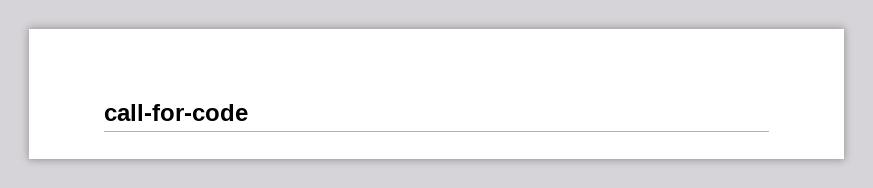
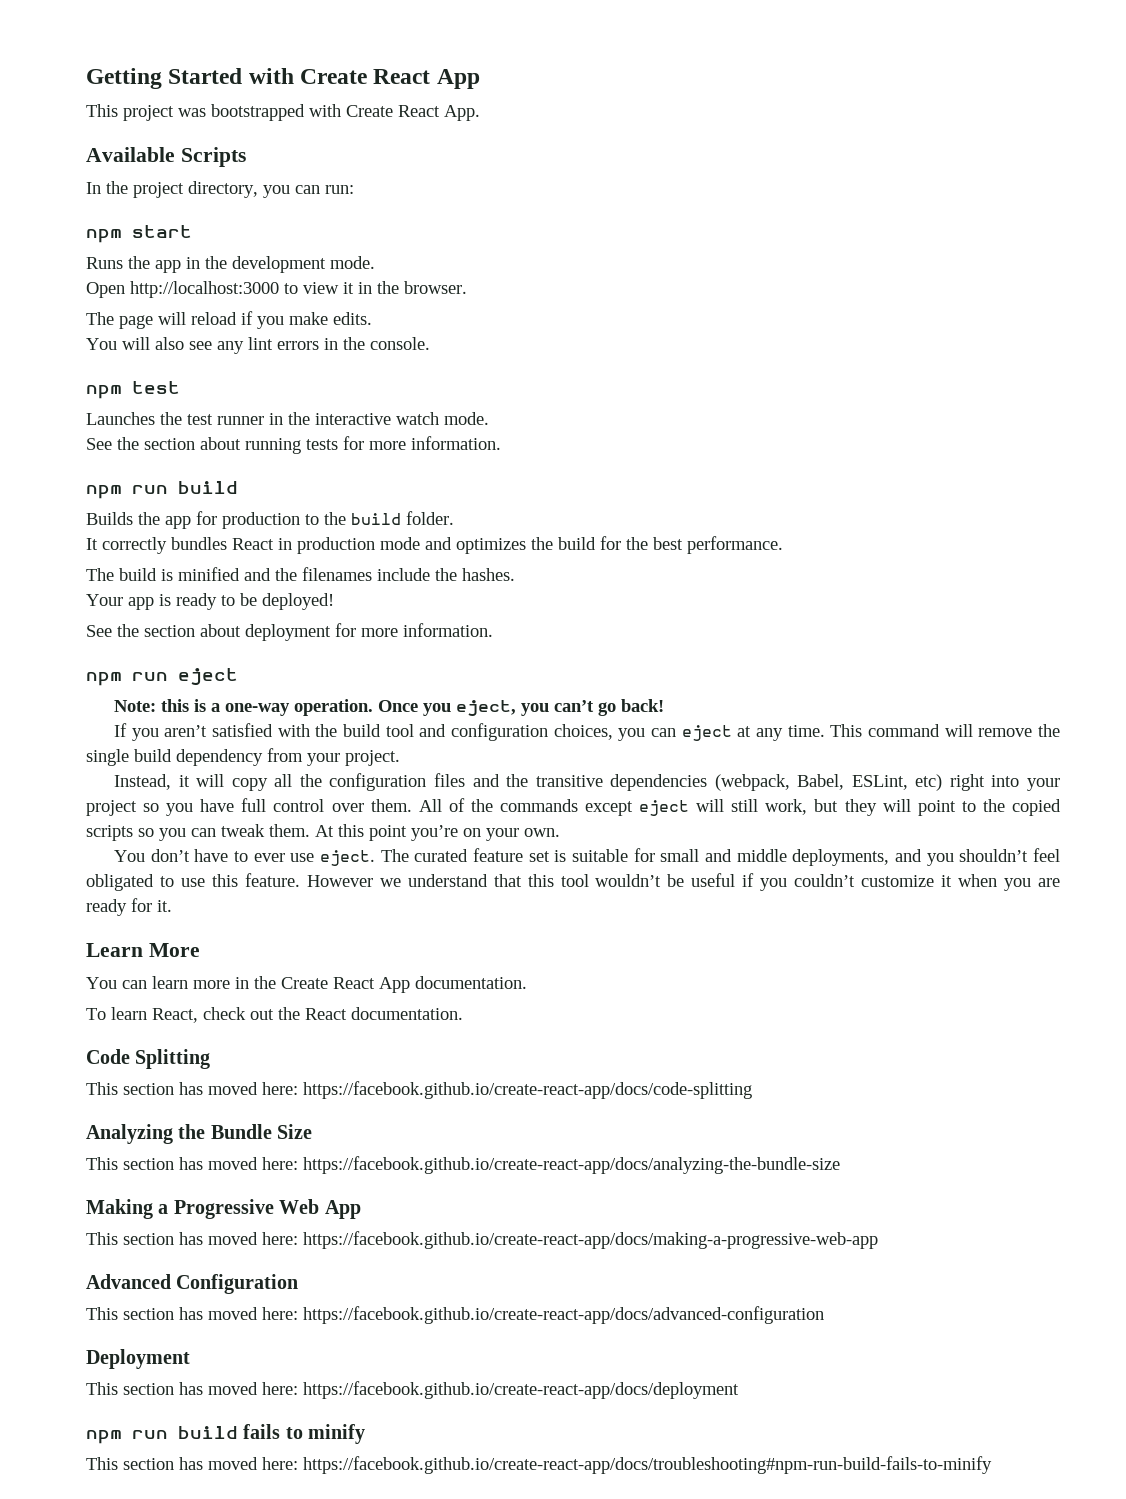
- call-for-code
+ Getting Started with Create React App
+ This project was bootstrapped with Create React App.
+ Available Scripts
+ In the project directory, you can run:
+ npm start
+ Runs the app in the development mode.
+ Open http://localhost:3000 to view it in the browser.
+ The page will reload if you make edits.
+ You will also see any lint errors in the console.
+ npm test
+ Launches the test runner in the interactive watch mode.
+ See the section about running tests for more information.
+ npm run build
+ Builds the app for production to the build folder.
+ It correctly bundles React in production mode and optimizes the build for the best performance.
+ The build is minified and the filenames include the hashes.
+ Your app is ready to be deployed!
+ See the section about deployment for more information.
+ npm run eject
+ Note: this is a one-way operation. Once you eject, you can’t go back!
+ If you aren’t satisfied with the build tool and configuration choices, you can eject at any time. This command will remove the single build dependency from your project.
+ Instead, it will copy all the configuration files and the transitive dependencies (webpack, Babel, ESLint, etc) right into your project so you have full control over them. All of the commands except eject will still work, but they will point to the copied scripts so you can tweak them. At this point you’re on your own.
+ You don’t have to ever use eject. The curated feature set is suitable for small and middle deployments, and you shouldn’t feel obligated to use this feature. However we understand that this tool wouldn’t be useful if you couldn’t customize it when you are ready for it.
+ Learn More
+ You can learn more in the Create React App documentation.
+ To learn React, check out the React documentation.
+ Code Splitting
+ This section has moved here: https://facebook.github.io/create-react-app/docs/code-splitting
+ Analyzing the Bundle Size
+ This section has moved here: https://facebook.github.io/create-react-app/docs/analyzing-the-bundle-size
+ Making a Progressive Web App
+ This section has moved here: https://facebook.github.io/create-react-app/docs/making-a-progressive-web-app
+ Advanced Configuration
+ This section has moved here: https://facebook.github.io/create-react-app/docs/advanced-configuration
+ Deployment
+ This section has moved here: https://facebook.github.io/create-react-app/docs/deployment
+ npm run build fails to minify
+ This section has moved here: https://facebook.github.io/create-react-app/docs/troubleshooting#npm-run-build-fails-to-minify

